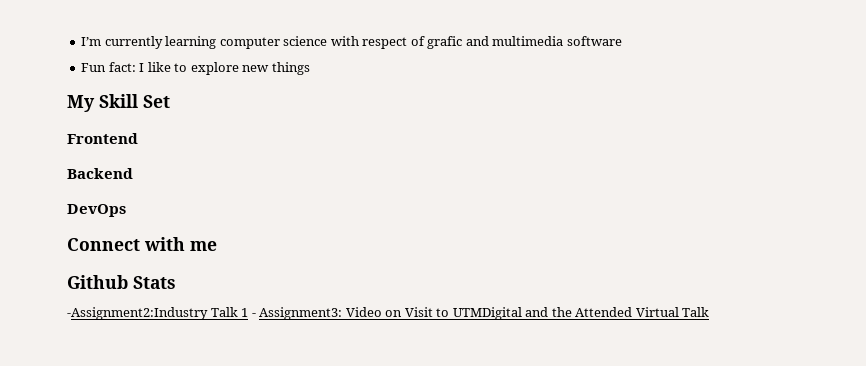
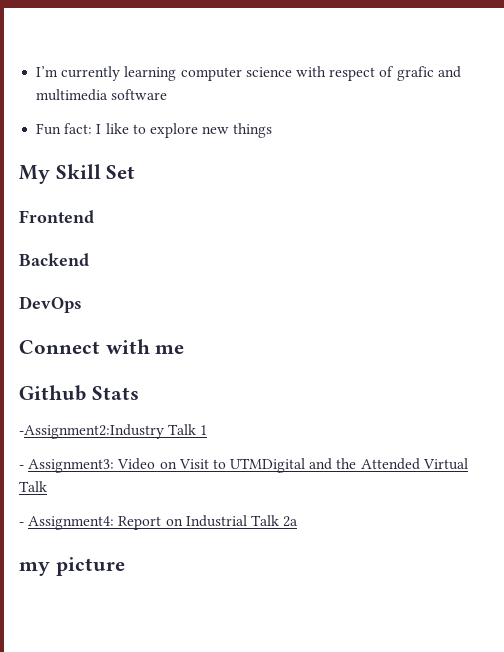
- -Assignment2:Industry Talk 1 - Assignment3: Video on Visit to UTMDigital and the Attended Virtual Talk
+ -Assignment2:Industry Talk 1
+ - Assignment3: Video on Visit to UTMDigital and the Attended Virtual Talk
+ - Assignment4: Report on Industrial Talk 2a
+ my picture

